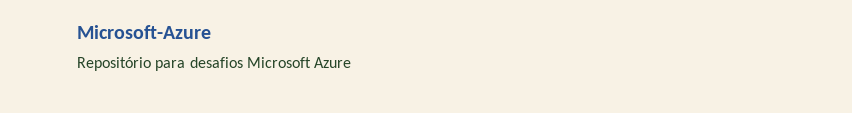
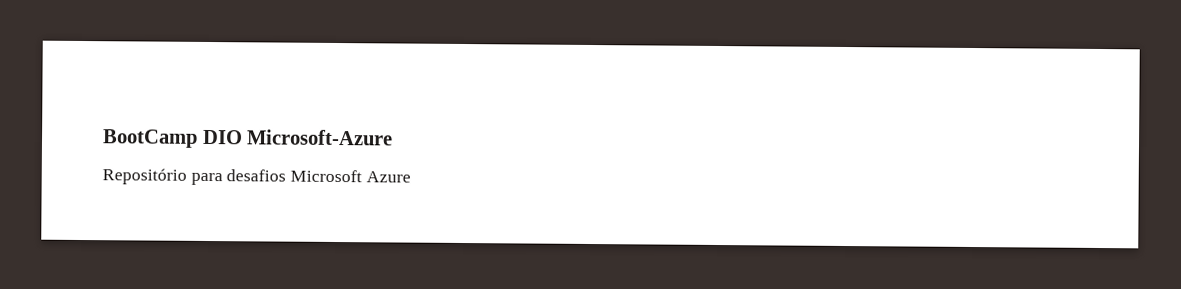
- Microsoft-Azure
+ BootCamp DIO Microsoft-Azure

